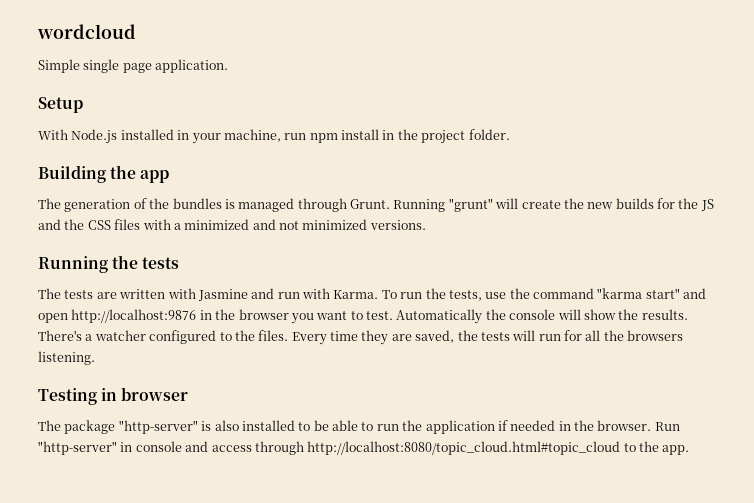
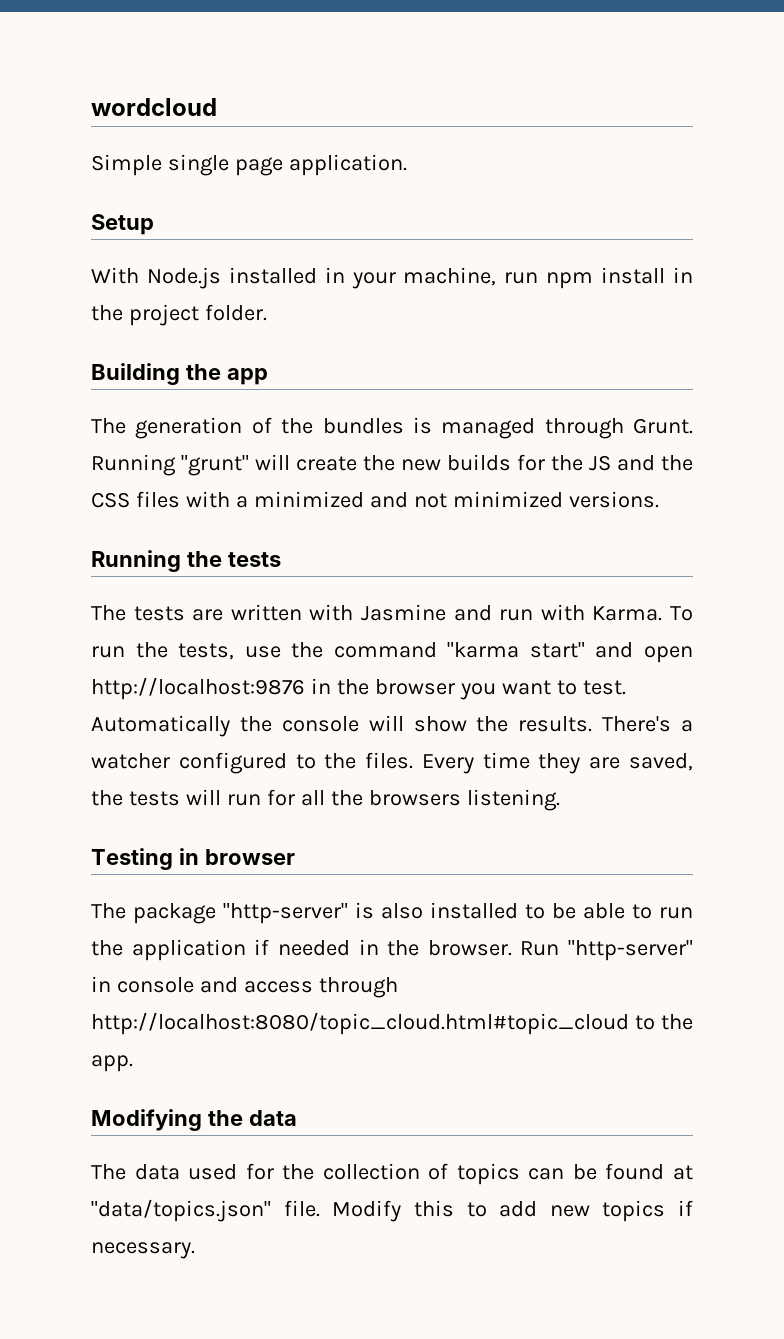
+ Modifying the data
+ The data used for the collection of topics can be found at "data/topics.json" file. Modify this to add new topics if necessary.

